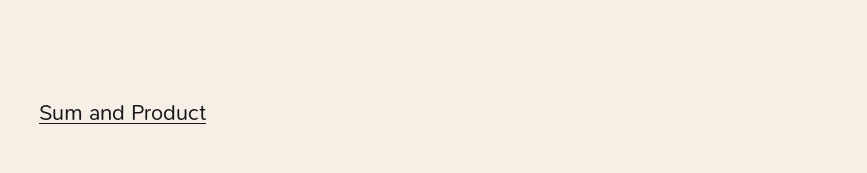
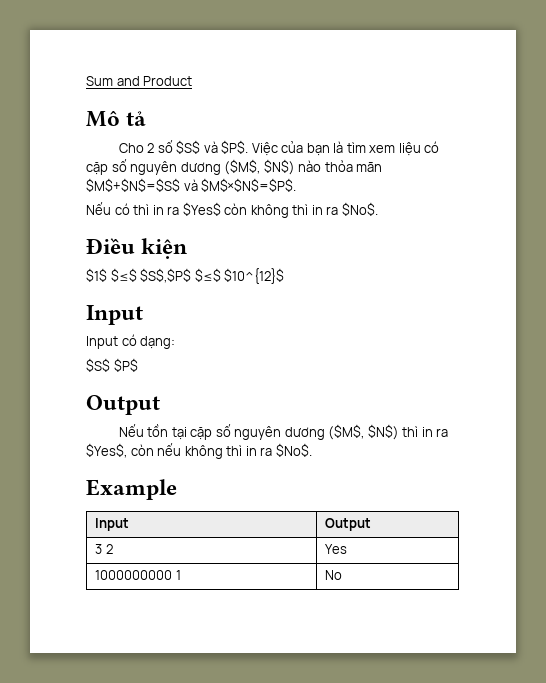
+ Mô tả
+ Cho 2 số $S$ và $P$. Việc của bạn là tìm xem liệu có cặp số nguyên dương ($M$, $N$) nào thỏa mãn $M$+$N$=$S$ và $M$×$N$=$P$.
+ Nếu có thì in ra $Yes$ còn không thì in ra $No$.
+ Điều kiện
+ $1$ $≤$ $S$,$P$ $≤$ $10^{12}$
+ Input
+ Input có dạng:
+ $S$ $P$
+ Output
+ Nếu tồn tại cặp số nguyên dương ($M$, $N$) thì in ra $Yes$, còn nếu không thì in ra $No$.
+ Example
+ Input | Output
+ 3 2 | Yes
+ 1000000000 1 | No

